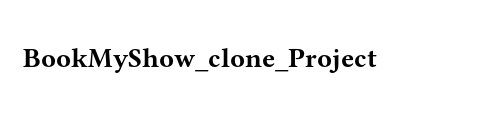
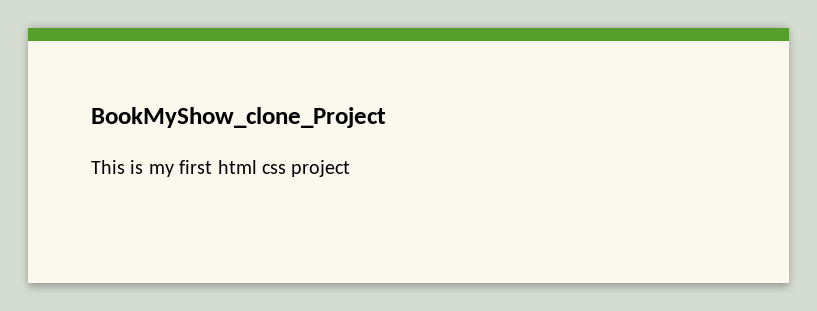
+ This is my first html css project

